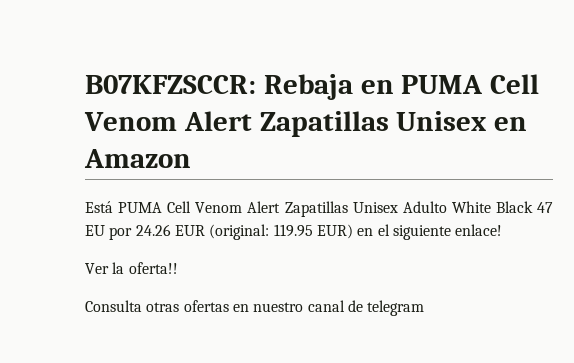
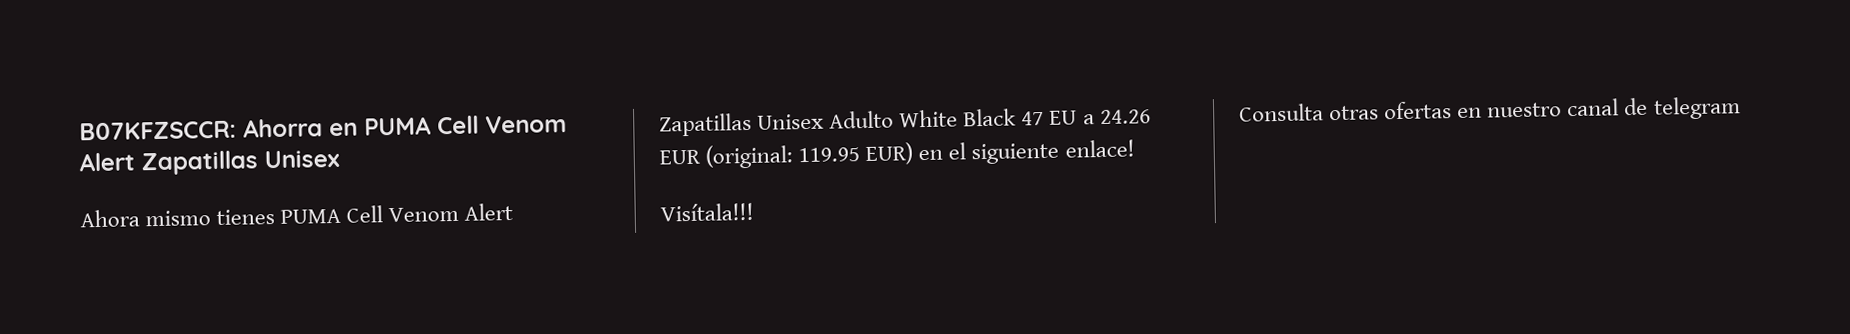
- B07KFZSCCR: Rebaja en PUMA Cell Venom Alert Zapatillas Unisex en Amazon
- Está PUMA Cell Venom Alert Zapatillas Unisex Adulto White Black 47 EU por 24.26 EUR (original: 119.95 EUR) en el siguiente enlace!
+ B07KFZSCCR: Ahorra en PUMA Cell Venom Alert Zapatillas Unisex
+ Ahora mismo tienes PUMA Cell Venom Alert Zapatillas Unisex Adulto White Black 47 EU a 24.26 EUR (original: 119.95 EUR) en el siguiente enlace!
- Ver la oferta!!
+ Visítala!!!

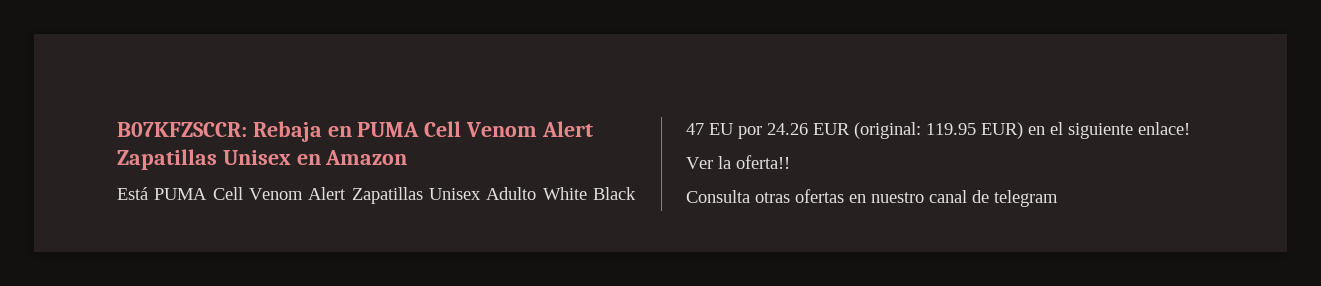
- B07KFZSCCR: Ahorra en PUMA Cell Venom Alert Zapatillas Unisex
- Ahora mismo tienes PUMA Cell Venom Alert Zapatillas Unisex Adulto White Black 47 EU a 24.26 EUR (original: 119.95 EUR) en el siguiente enlace!
+ B07KFZSCCR: Rebaja en PUMA Cell Venom Alert Zapatillas Unisex en Amazon
+ Está PUMA Cell Venom Alert Zapatillas Unisex Adulto White Black 47 EU por 24.26 EUR (original: 119.95 EUR) en el siguiente enlace!
- Visítala!!!
+ Ver la oferta!!

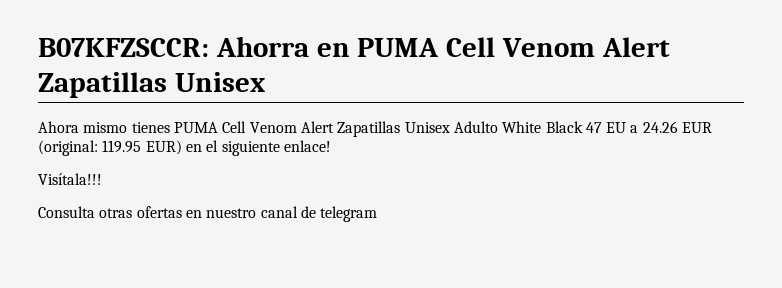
- B07KFZSCCR: Rebaja en PUMA Cell Venom Alert Zapatillas Unisex en Amazon
- Está PUMA Cell Venom Alert Zapatillas Unisex Adulto White Black 47 EU por 24.26 EUR (original: 119.95 EUR) en el siguiente enlace!
+ B07KFZSCCR: Ahorra en PUMA Cell Venom Alert Zapatillas Unisex
+ Ahora mismo tienes PUMA Cell Venom Alert Zapatillas Unisex Adulto White Black 47 EU a 24.26 EUR (original: 119.95 EUR) en el siguiente enlace!
- Ver la oferta!!
+ Visítala!!!

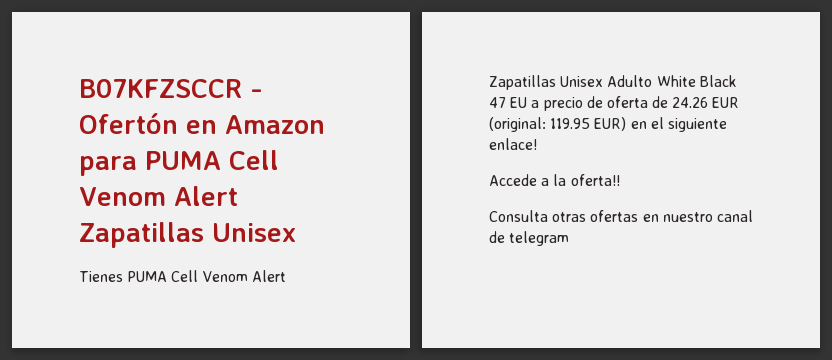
- B07KFZSCCR: Ahorra en PUMA Cell Venom Alert Zapatillas Unisex
+ B07KFZSCCR - Ofertón en Amazon para PUMA Cell Venom Alert Zapatillas Unisex
- Ahora mismo tienes PUMA Cell Venom Alert Zapatillas Unisex Adulto White Black 47 EU a 24.26 EUR (original: 119.95 EUR) en el siguiente enlace!
+ Tienes PUMA Cell Venom Alert Zapatillas Unisex Adulto White Black 47 EU a precio de oferta de 24.26 EUR (original: 119.95 EUR) en el siguiente enlace!
- Visítala!!!
+ Accede a la oferta!!

